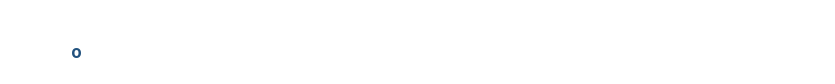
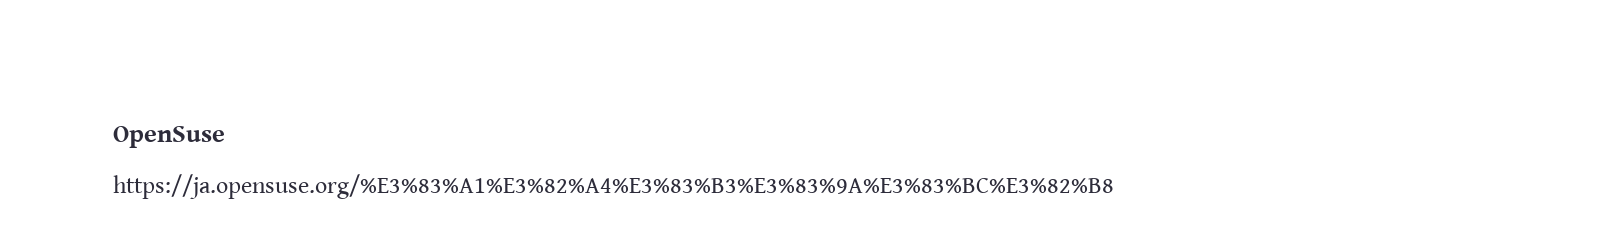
- o
+ OpenSuse
+ https://ja.opensuse.org/%E3%83%A1%E3%82%A4%E3%83%B3%E3%83%9A%E3%83%BC%E3%82%B8

